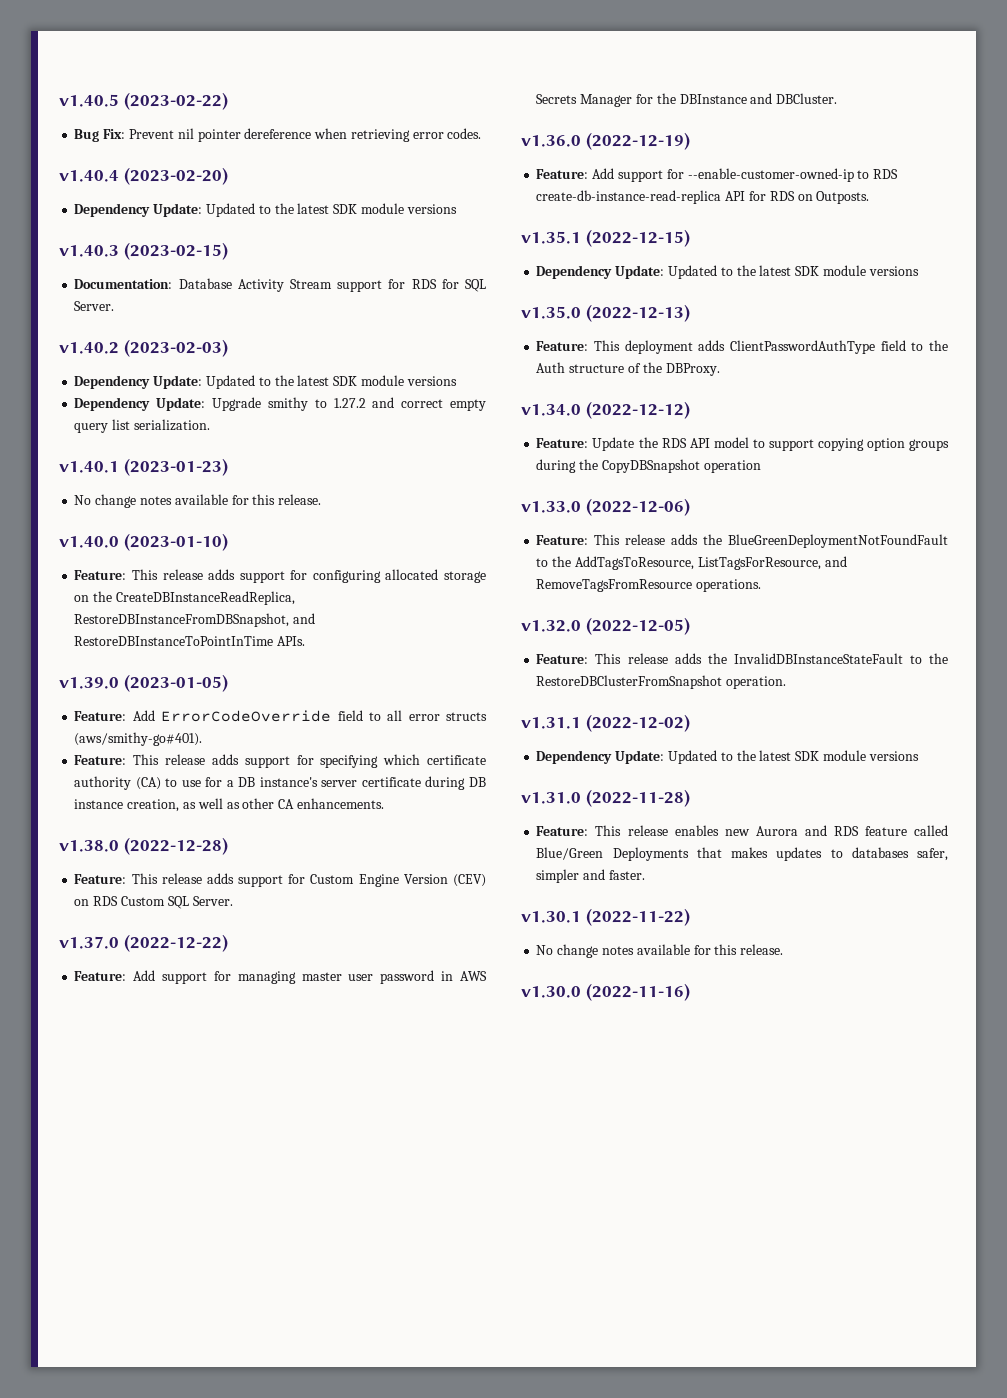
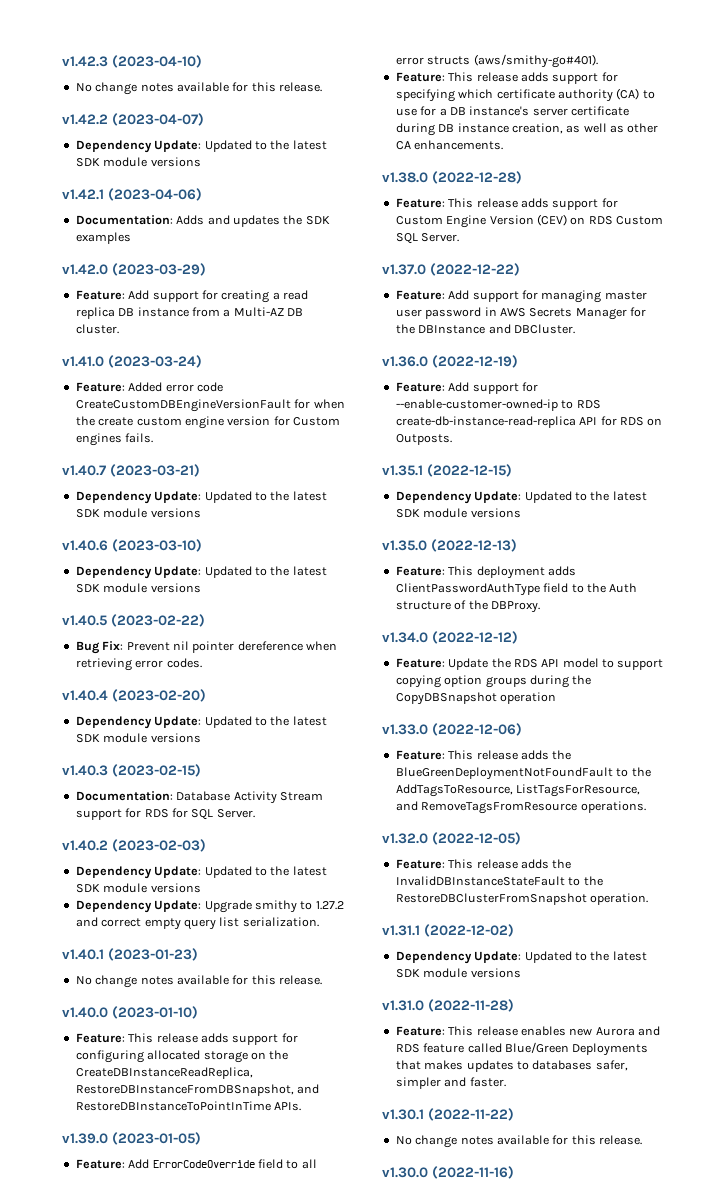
+ v1.42.3 (2023-04-10)
+ No change notes available for this release.
+ v1.42.2 (2023-04-07)
+ Dependency Update: Updated to the latest SDK module versions
+ v1.42.1 (2023-04-06)
+ Documentation: Adds and updates the SDK examples
+ v1.42.0 (2023-03-29)
+ Feature: Add support for creating a read replica DB instance from a Multi-AZ DB cluster.
+ v1.41.0 (2023-03-24)
+ Feature: Added error code CreateCustomDBEngineVersionFault for when the create custom engine version for Custom engines fails.
+ v1.40.7 (2023-03-21)
+ Dependency Update: Updated to the latest SDK module versions
+ v1.40.6 (2023-03-10)
+ Dependency Update: Updated to the latest SDK module versions

